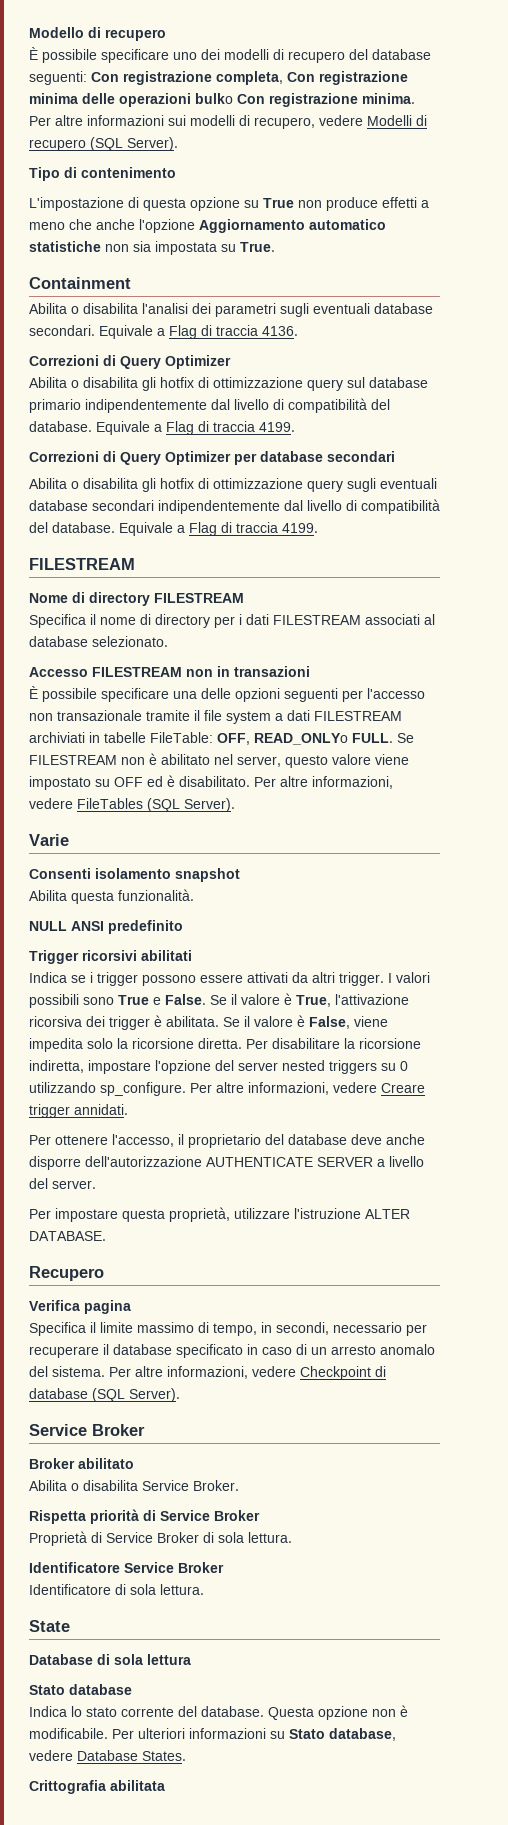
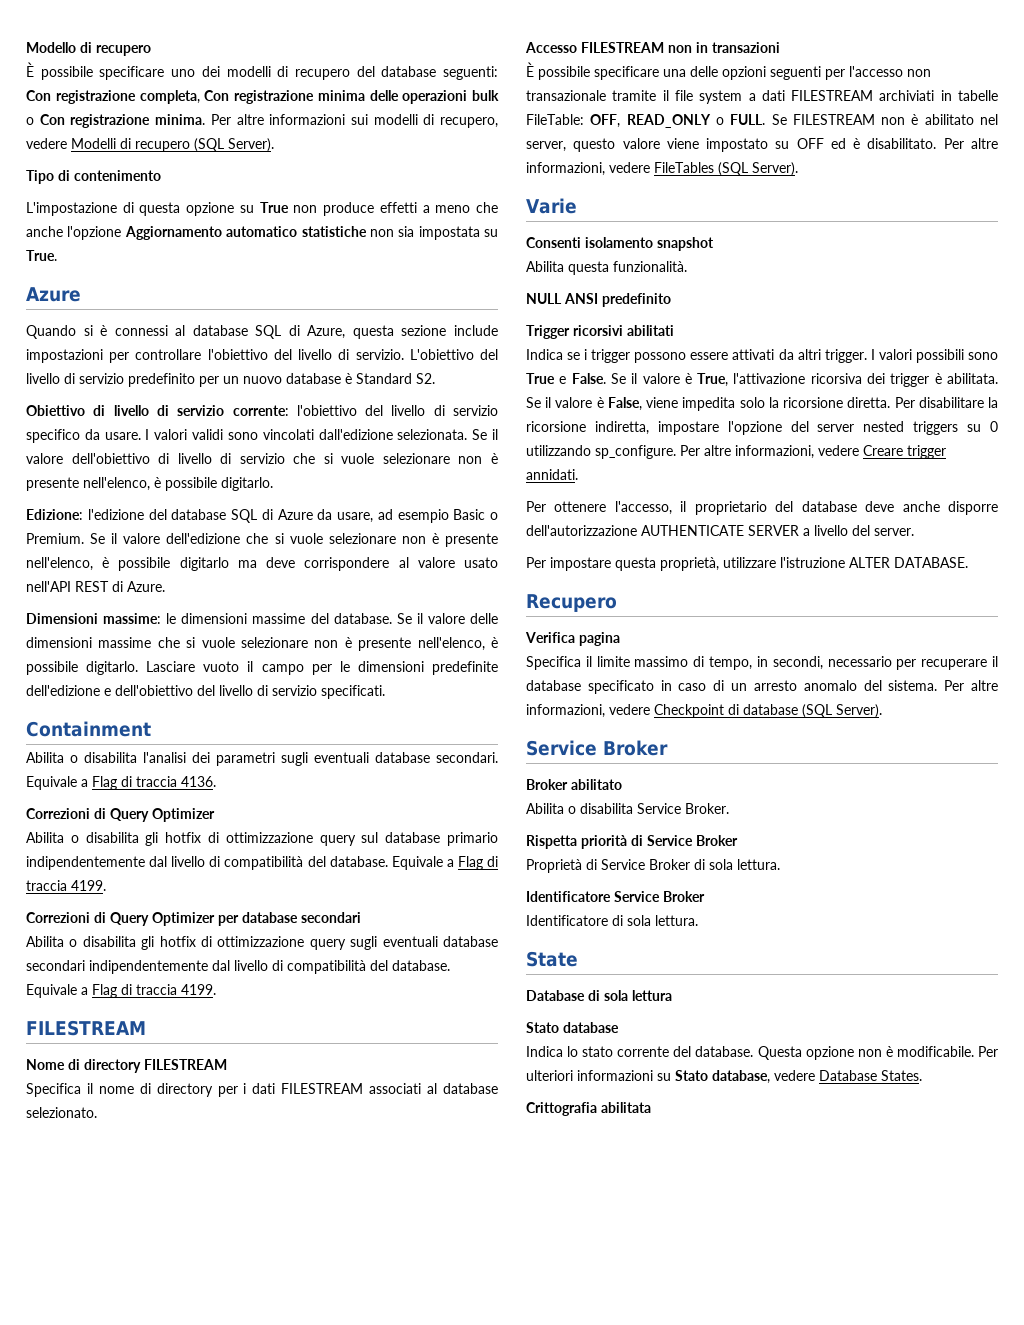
- È possibile specificare uno dei modelli di recupero del database seguenti: Con registrazione completa, Con registrazione minima delle operazioni bulko Con registrazione minima.
+ È possibile specificare uno dei modelli di recupero del database seguenti: Con registrazione completa, Con registrazione minima delle operazioni bulk o Con registrazione minima.
  L'impostazione di questa opzione su True non produce effetti a meno che anche l'opzione Aggiornamento automatico statistiche non sia impostata su True.
+ Azure
+ Quando si è connessi al database SQL di Azure, questa sezione include impostazioni per controllare l'obiettivo del livello di servizio. L'obiettivo del livello di servizio predefinito per un nuovo database è Standard S2.
+ Obiettivo di livello di servizio corrente: l'obiettivo del livello di servizio specifico da usare. I valori validi sono vincolati dall'edizione selezionata. Se il valore dell'obiettivo di livello di servizio che si vuole selezionare non è presente nell'elenco, è possibile digitarlo.
+ Edizione: l'edizione del database SQL di Azure da usare, ad esempio Basic o Premium. Se il valore dell'edizione che si vuole selezionare non è presente nell'elenco, è possibile digitarlo ma deve corrispondere al valore usato nell'API REST di Azure.
+ Dimensioni massime: le dimensioni massime del database. Se il valore delle dimensioni massime che si vuole selezionare non è presente nell'elenco, è possibile digitarlo. Lasciare vuoto il campo per le dimensioni predefinite dell'edizione e dell'obiettivo del livello di servizio specificati.
- È possibile specificare una delle opzioni seguenti per l'accesso non transazionale tramite il file system a dati FILESTREAM archiviati in tabelle FileTable: OFF, READ_ONLYo FULL.
+ È possibile specificare una delle opzioni seguenti per l'accesso non transazionale tramite il file system a dati FILESTREAM archiviati in tabelle FileTable: OFF, READ_ONLY o FULL.

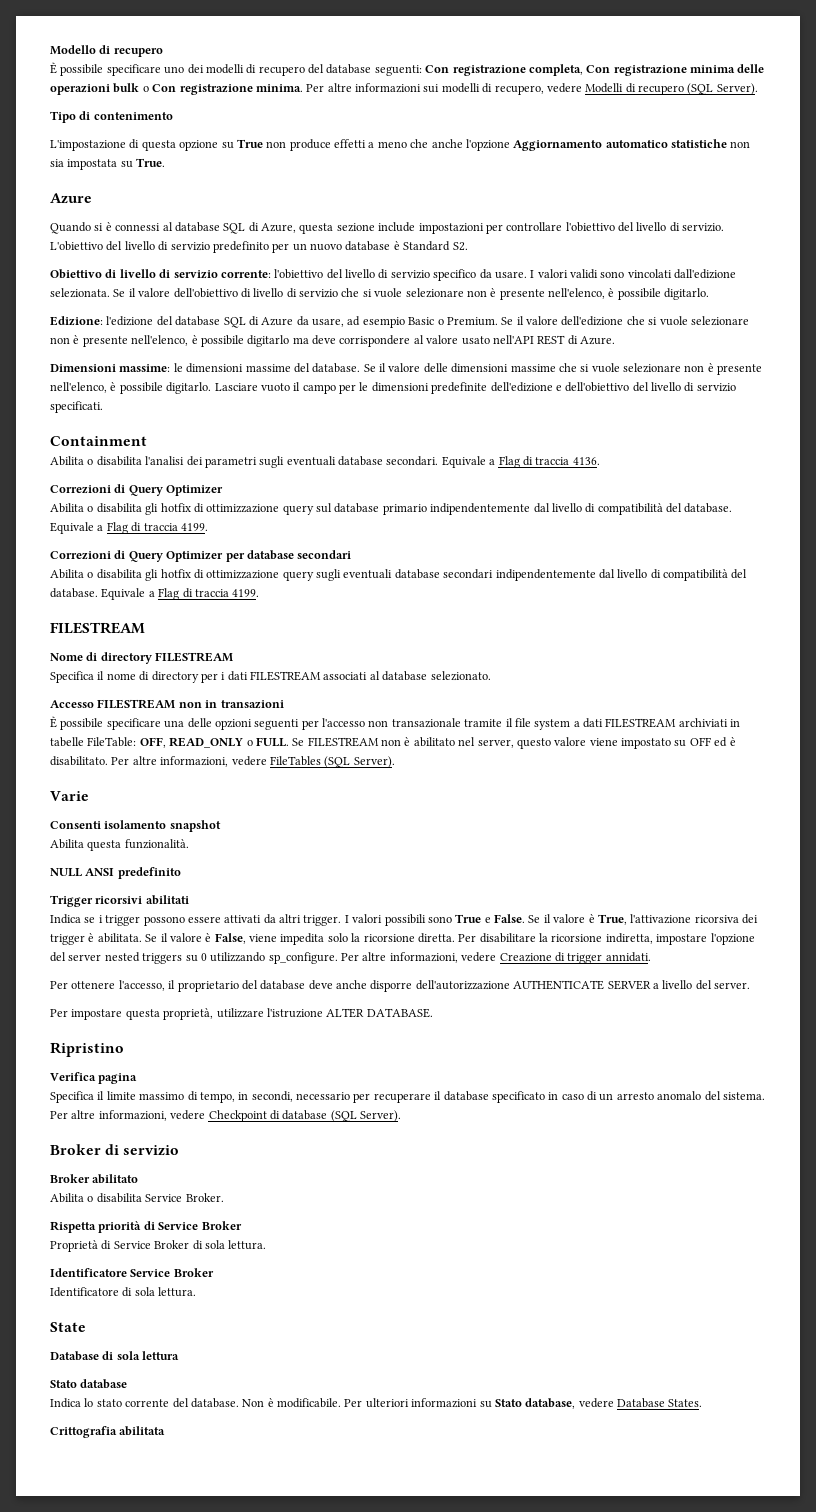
- Per altre informazioni, vedere Creare trigger annidati.
+ Per altre informazioni, vedere Creazione di trigger annidati.
- Recupero
+ Ripristino
  Per altre informazioni, vedere Checkpoint di database (SQL Server).
- Service Broker
+ Broker di servizio
- Questa opzione non è modificabile.
+ Non è modificabile.

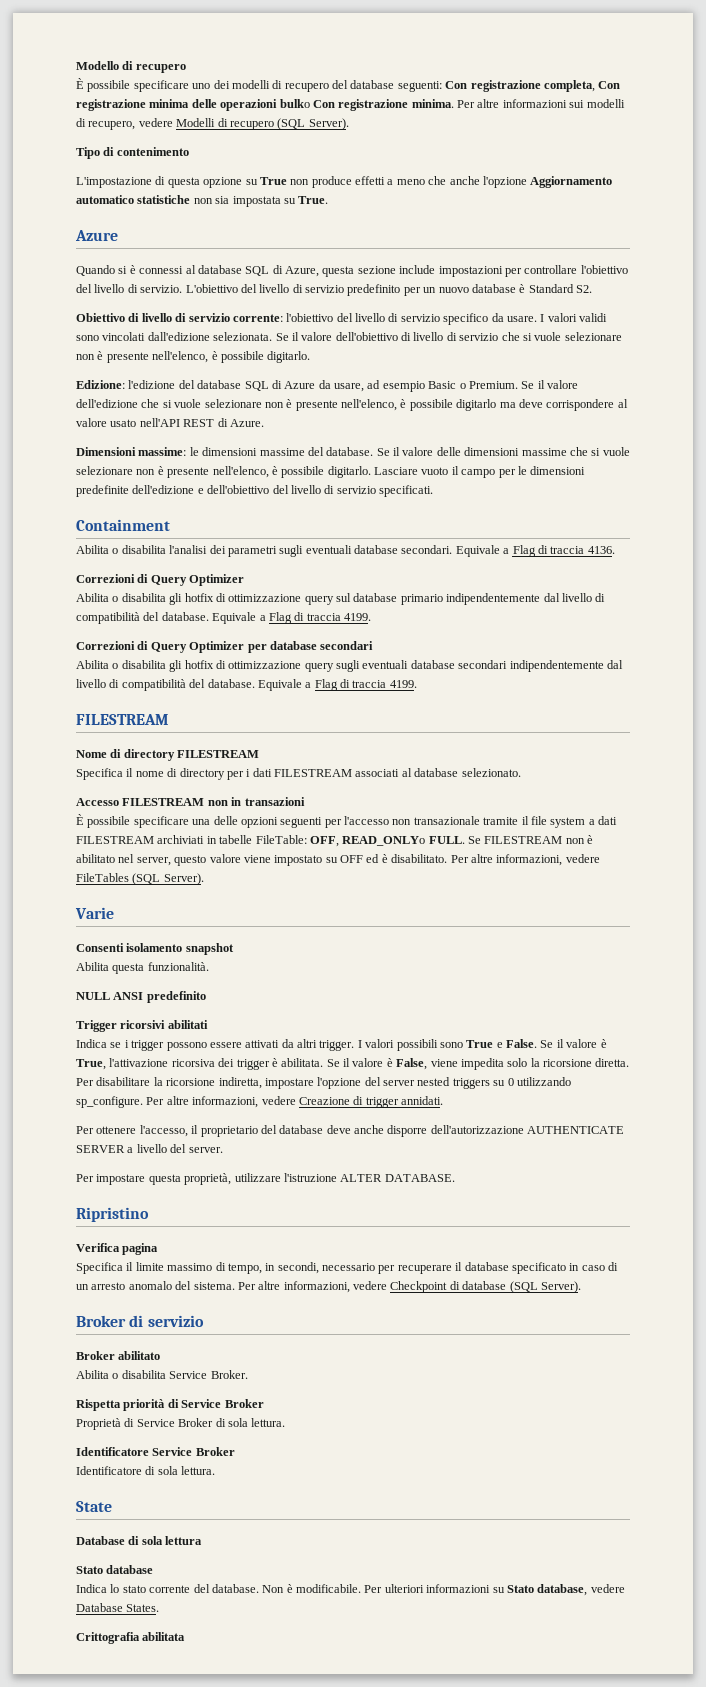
- È possibile specificare uno dei modelli di recupero del database seguenti: Con registrazione completa, Con registrazione minima delle operazioni bulk o Con registrazione minima.
+ È possibile specificare uno dei modelli di recupero del database seguenti: Con registrazione completa, Con registrazione minima delle operazioni bulko Con registrazione minima.
- È possibile specificare una delle opzioni seguenti per l'accesso non transazionale tramite il file system a dati FILESTREAM archiviati in tabelle FileTable: OFF, READ_ONLY o FULL.
+ È possibile specificare una delle opzioni seguenti per l'accesso non transazionale tramite il file system a dati FILESTREAM archiviati in tabelle FileTable: OFF, READ_ONLYo FULL.

